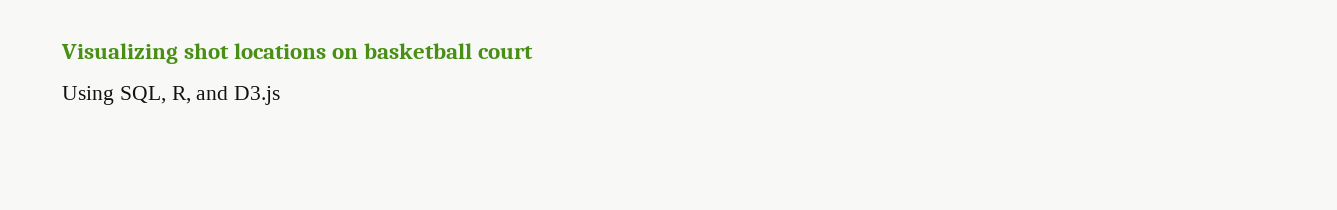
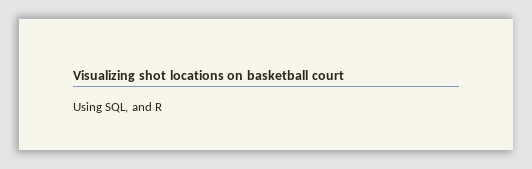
- Using SQL, R, and D3.js
+ Using SQL, and R

